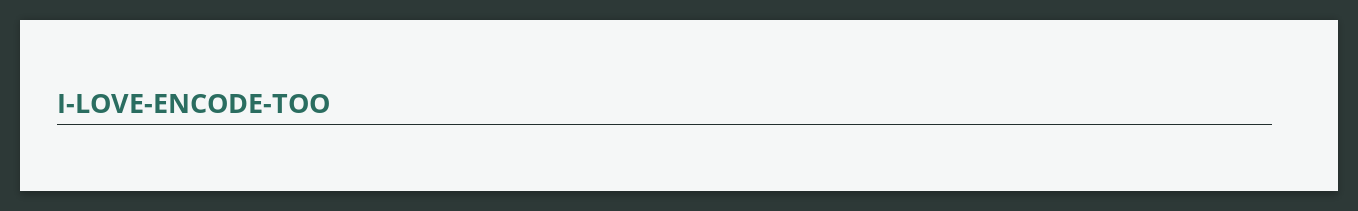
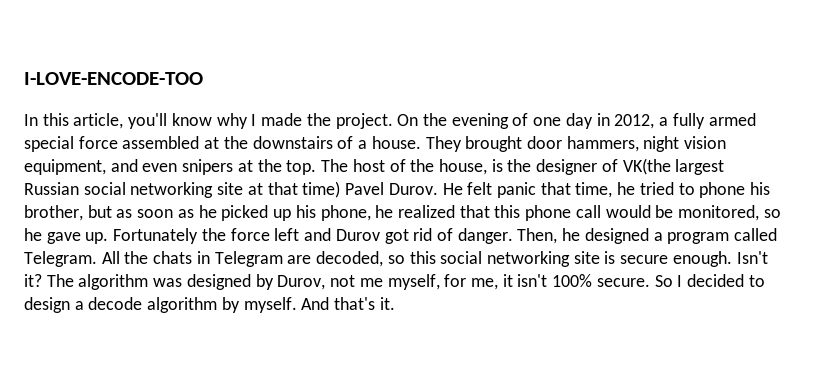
+ In this article, you'll know why I made the project. On the evening of one day in 2012, a fully armed special force assembled at the downstairs of a house. They brought door hammers, night vision equipment, and even snipers at the top. The host of the house, is the designer of VK(the largest Russian social networking site at that time) Pavel Durov. He felt panic that time, he tried to phone his brother, but as soon as he picked up his phone, he realized that this phone call would be monitored, so he gave up. Fortunately the force left and Durov got rid of danger. Then, he designed a program called Telegram. All the chats in Telegram are decoded, so this social networking site is secure enough. Isn't it? The algorithm was designed by Durov, not me myself, for me, it isn't 100% secure. So I decided to design a decode algorithm by myself. And that's it.

